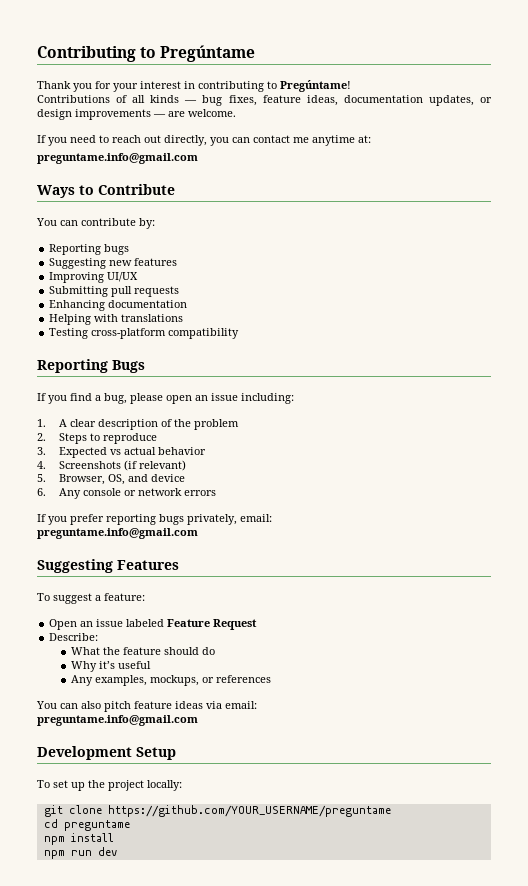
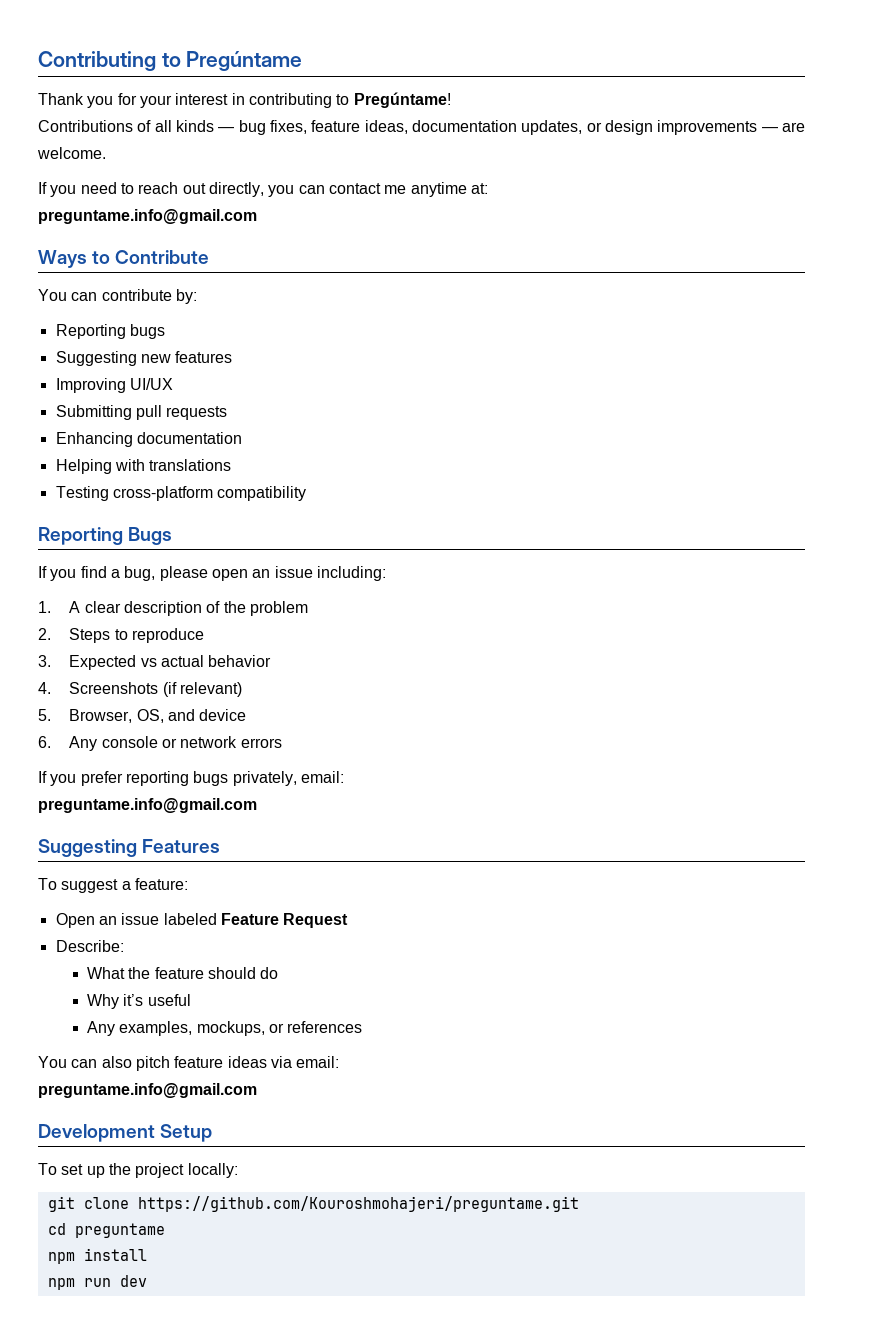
- git clone https://github.com/YOUR_USERNAME/preguntame
+ git clone https://github.com/Kouroshmohajeri/preguntame.git

